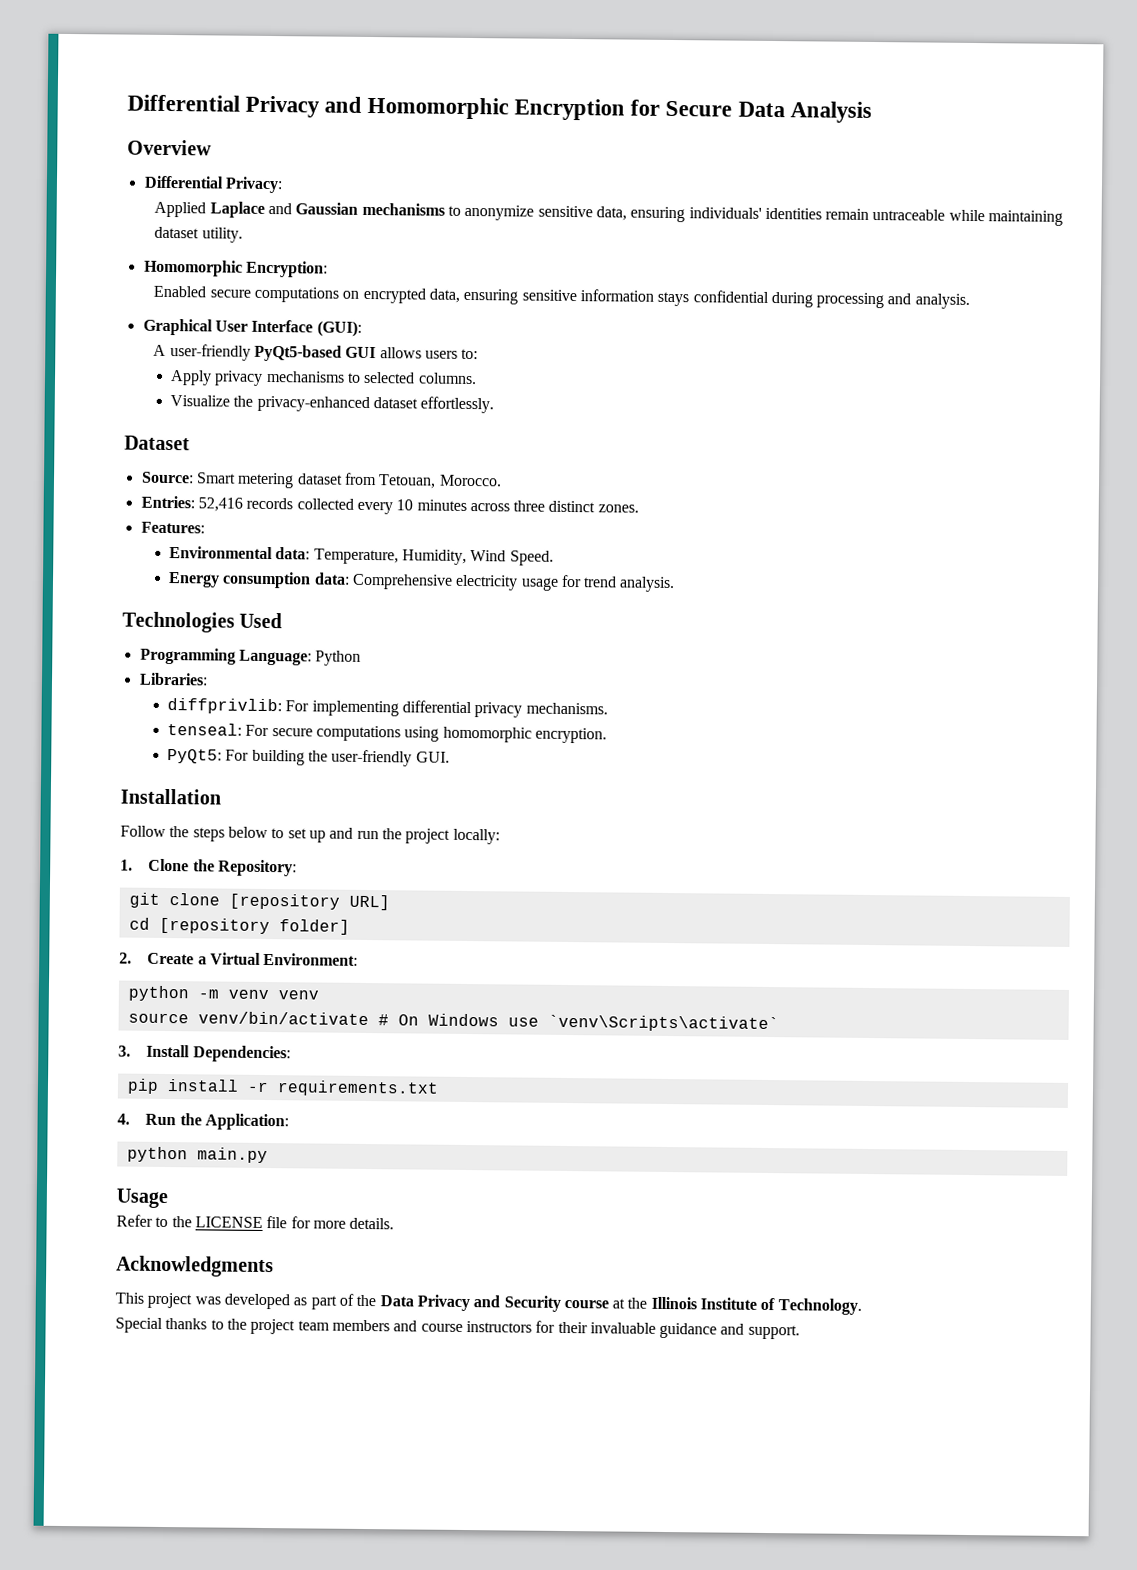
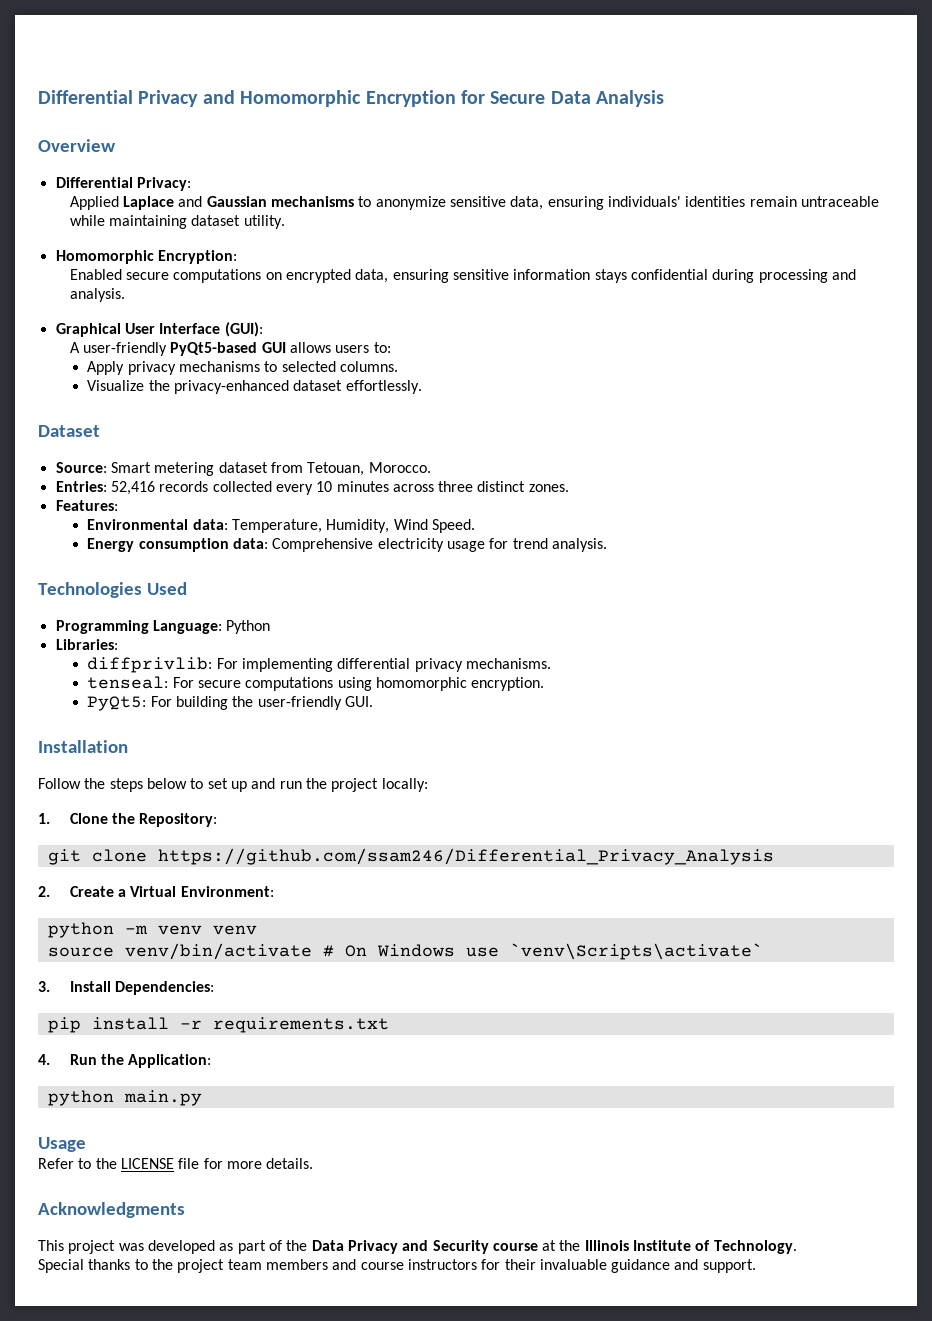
- git clone [repository URL]
- cd [repository folder]
+ git clone https://github.com/ssam246/Differential_Privacy_Analysis

